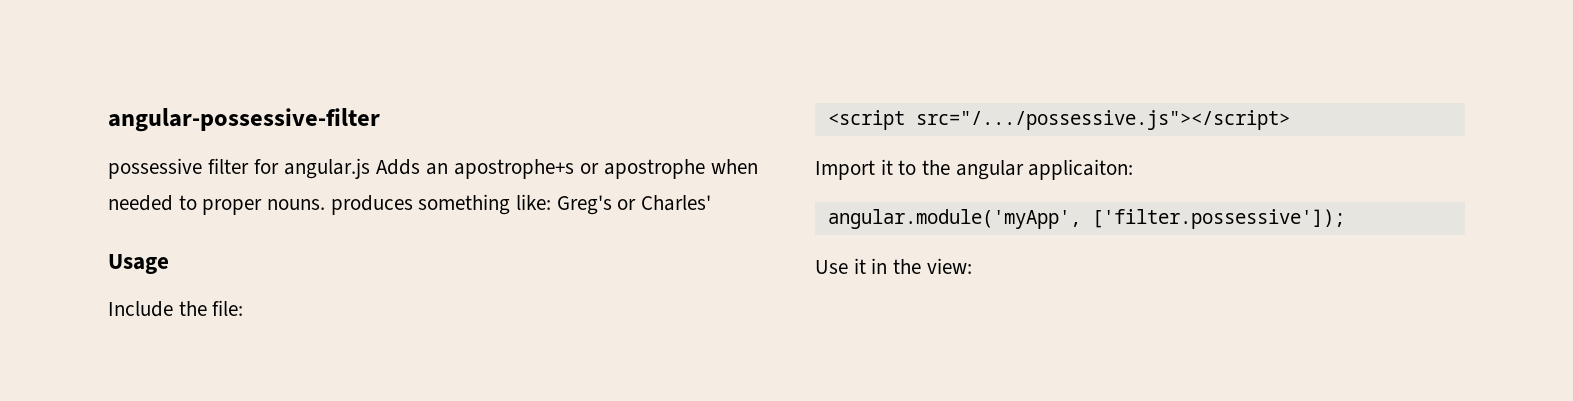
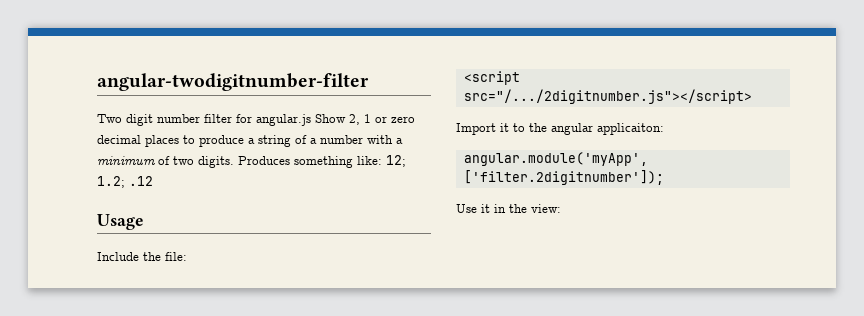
- angular-possessive-filter
- possessive filter for angular.js Adds an apostrophe+s or apostrophe when needed to proper nouns. produces something like: Greg's or Charles'
+ angular-twodigitnumber-filter
+ Two digit number filter for angular.js Show 2, 1 or zero decimal places to produce a string of a number with a minimum of two digits. Produces something like: 12; 1.2; .12
- <script src="/.../possessive.js"></script>
+ <script src="/.../2digitnumber.js"></script>
- angular.module('myApp', ['filter.possessive']);
+ angular.module('myApp', ['filter.2digitnumber']);

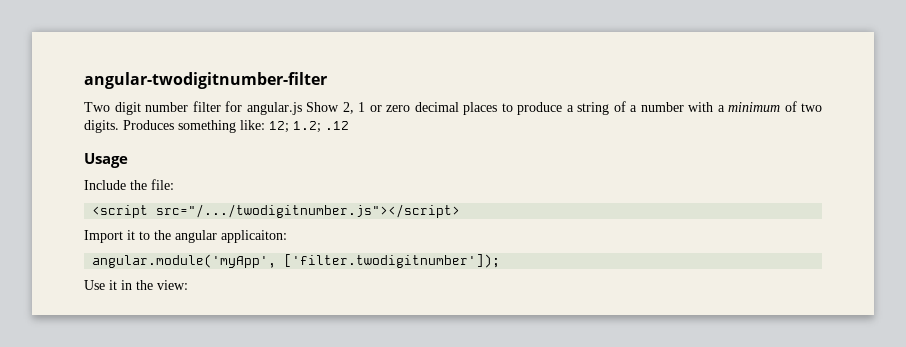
- <script src="/.../2digitnumber.js"></script>
+ <script src="/.../twodigitnumber.js"></script>
- angular.module('myApp', ['filter.2digitnumber']);
+ angular.module('myApp', ['filter.twodigitnumber']);

